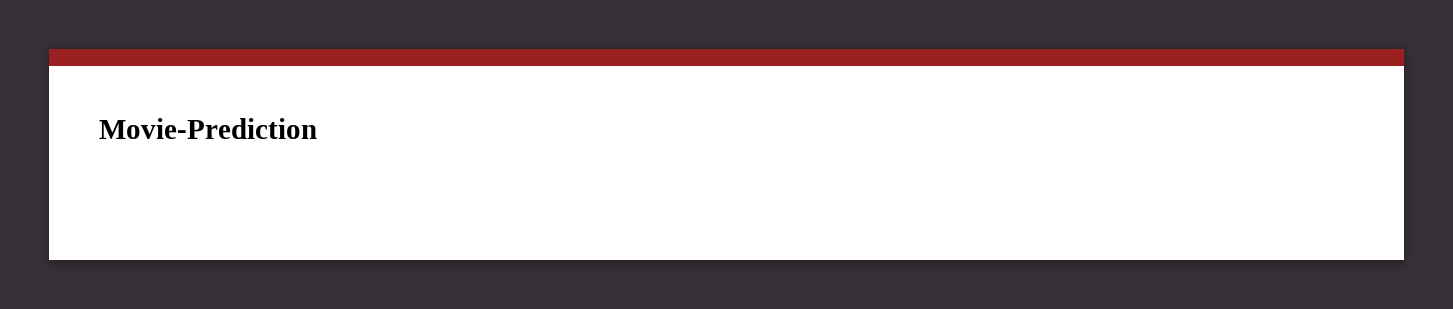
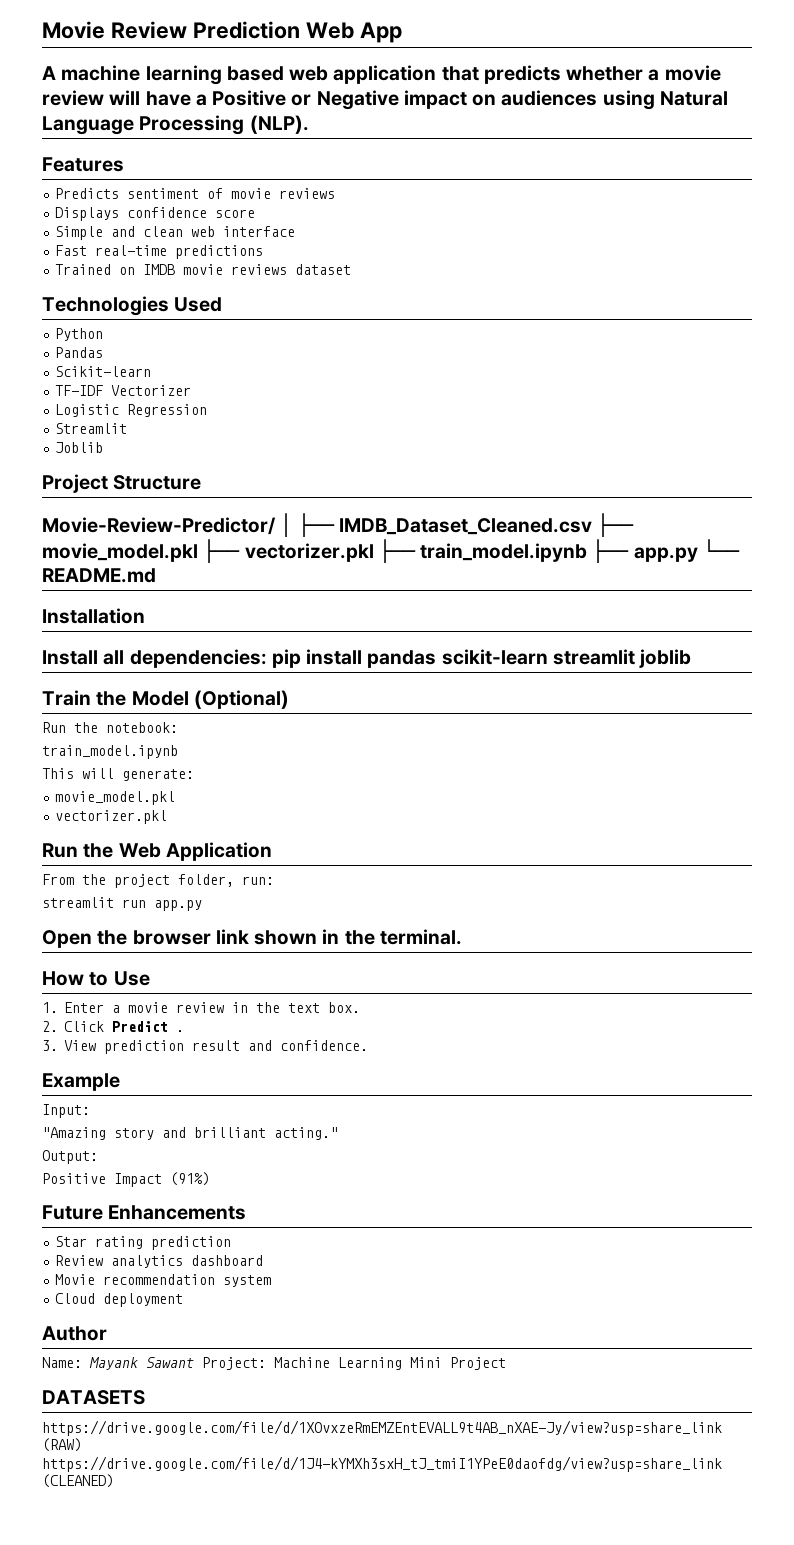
- Movie-Prediction
+ Movie Review Prediction Web App
+ A machine learning based web application that predicts whether a movie review will have a Positive or Negative impact on audiences using Natural Language Processing (NLP).
+ Features
+ Predicts sentiment of movie reviews
+ Displays confidence score
+ Simple and clean web interface
+ Fast real-time predictions
+ Trained on IMDB movie reviews dataset
+ Technologies Used
+ Python
+ Pandas
+ Scikit-learn
+ TF-IDF Vectorizer
+ Logistic Regression
+ Streamlit
+ Joblib
+ Project Structure
+ Movie-Review-Predictor/ │ ├── IMDB_Dataset_Cleaned.csv ├── movie_model.pkl ├── vectorizer.pkl ├── train_model.ipynb ├── app.py └── README.md
+ Installation
+ Install all dependencies: pip install pandas scikit-learn streamlit joblib
+ Train the Model (Optional)
+ Run the notebook:
+ train_model.ipynb
+ This will generate:
+ movie_model.pkl
+ vectorizer.pkl
+ Run the Web Application
+ From the project folder, run:
+ streamlit run app.py
+ Open the browser link shown in the terminal.
+ How to Use
+ 1. Enter a movie review in the text box.
+ 2. Click Predict .
+ 3. View prediction result and confidence.
+ Example
+ Input:
+ "Amazing story and brilliant acting."
+ Output:
+ Positive Impact (91%)
+ Future Enhancements
+ Star rating prediction
+ Review analytics dashboard
+ Movie recommendation system
+ Cloud deployment
+ Author
+ Name: Mayank Sawant Project: Machine Learning Mini Project
+ DATASETS
+ https://drive.google.com/file/d/1XOvxzeRmEMZEntEVALL9t4AB_nXAE-Jy/view?usp=share_link (RAW) https://drive.google.com/file/d/1J4-kYMXh3sxH_tJ_tmiI1YPeE0daofdg/view?usp=share_link (CLEANED)

